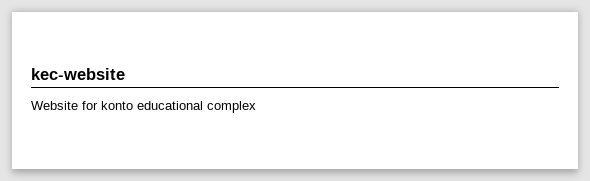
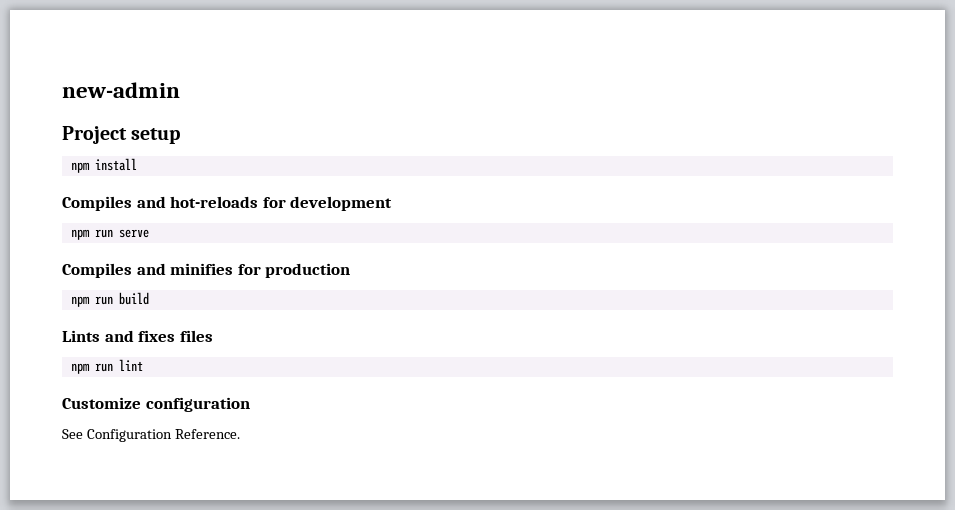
- kec-website
- Website for konto educational complex
+ new-admin
+ Project setup
+ npm install
+ Compiles and hot-reloads for development
+ npm run serve
+ Compiles and minifies for production
+ npm run build
+ Lints and fixes files
+ npm run lint
+ Customize configuration
+ See Configuration Reference.

